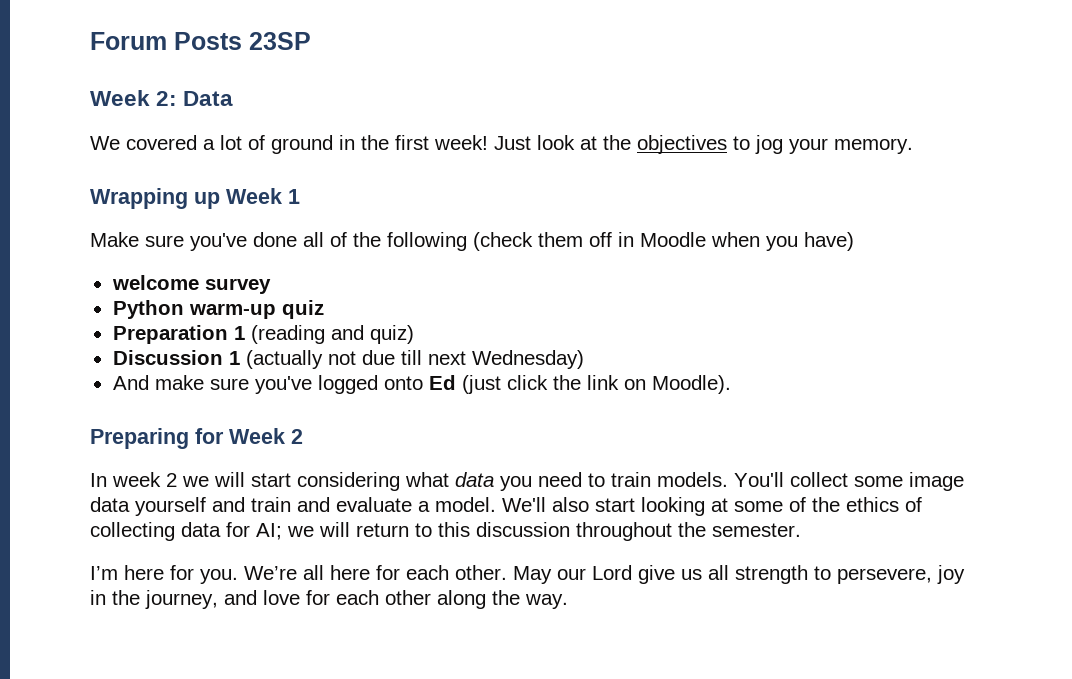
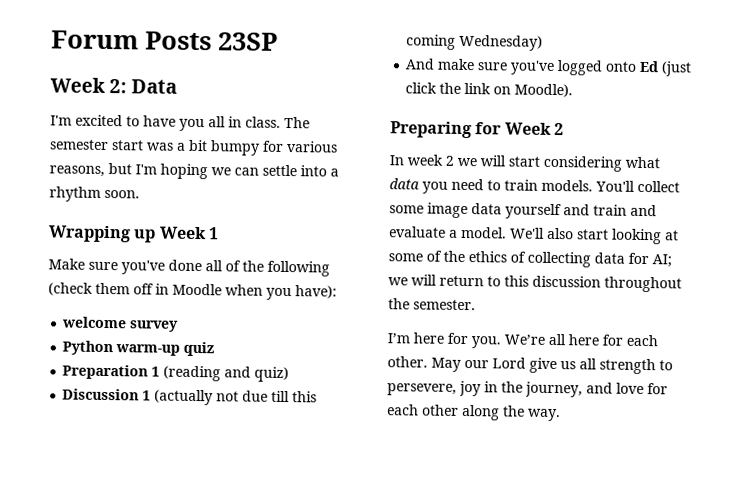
- We covered a lot of ground in the first week! Just look at the objectives to jog your memory.
+ I'm excited to have you all in class. The semester start was a bit bumpy for various reasons, but I'm hoping we can settle into a rhythm soon.
- Make sure you've done all of the following (check them off in Moodle when you have)
+ Make sure you've done all of the following (check them off in Moodle when you have):
- Discussion 1 (actually not due till next Wednesday)
+ Discussion 1 (actually not due till this coming Wednesday)

